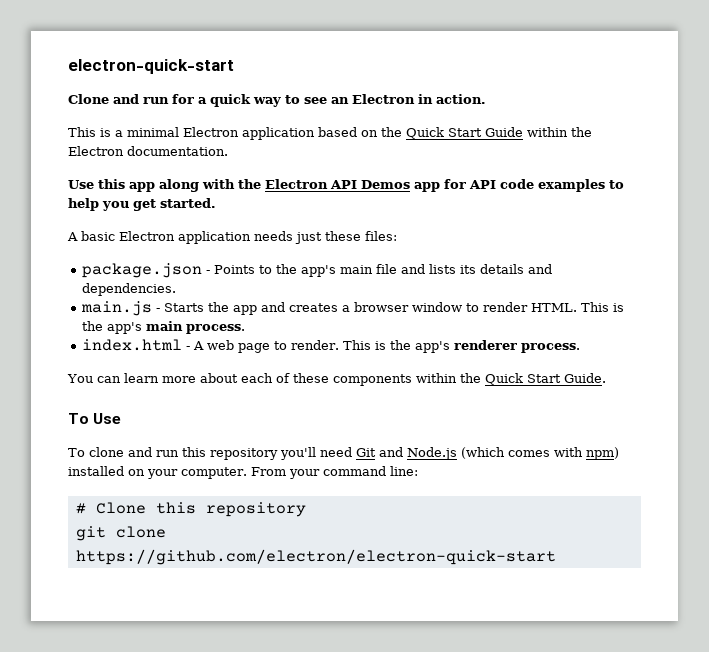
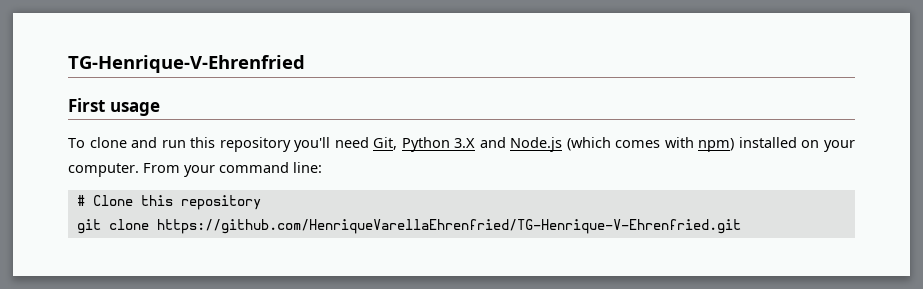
- electron-quick-start
- Clone and run for a quick way to see an Electron in action.
- This is a minimal Electron application based on the Quick Start Guide within the Electron documentation.
- Use this app along with the Electron API Demos app for API code examples to help you get started.
- A basic Electron application needs just these files:
- package.json - Points to the app's main file and lists its details and dependencies.
- main.js - Starts the app and creates a browser window to render HTML. This is the app's main process.
- index.html - A web page to render. This is the app's renderer process.
- You can learn more about each of these components within the Quick Start Guide.
- To Use
+ TG-Henrique-V-Ehrenfried
+ First usage
- To clone and run this repository you'll need Git and Node.js (which comes with npm) installed on your computer.
+ To clone and run this repository you'll need Git, Python 3.X and Node.js (which comes with npm) installed on your computer.
- git clone https://github.com/electron/electron-quick-start
+ git clone https://github.com/HenriqueVarellaEhrenfried/TG-Henrique-V-Ehrenfried.git

